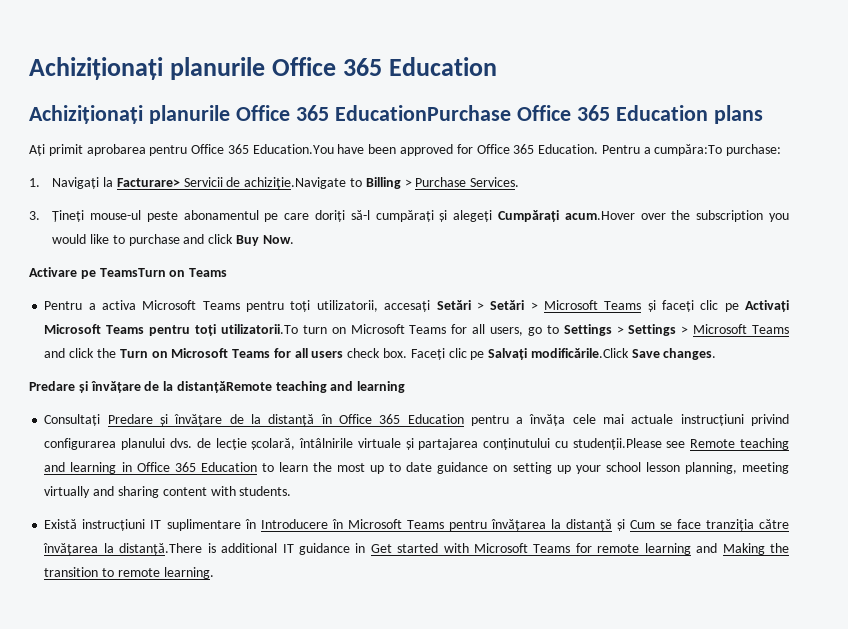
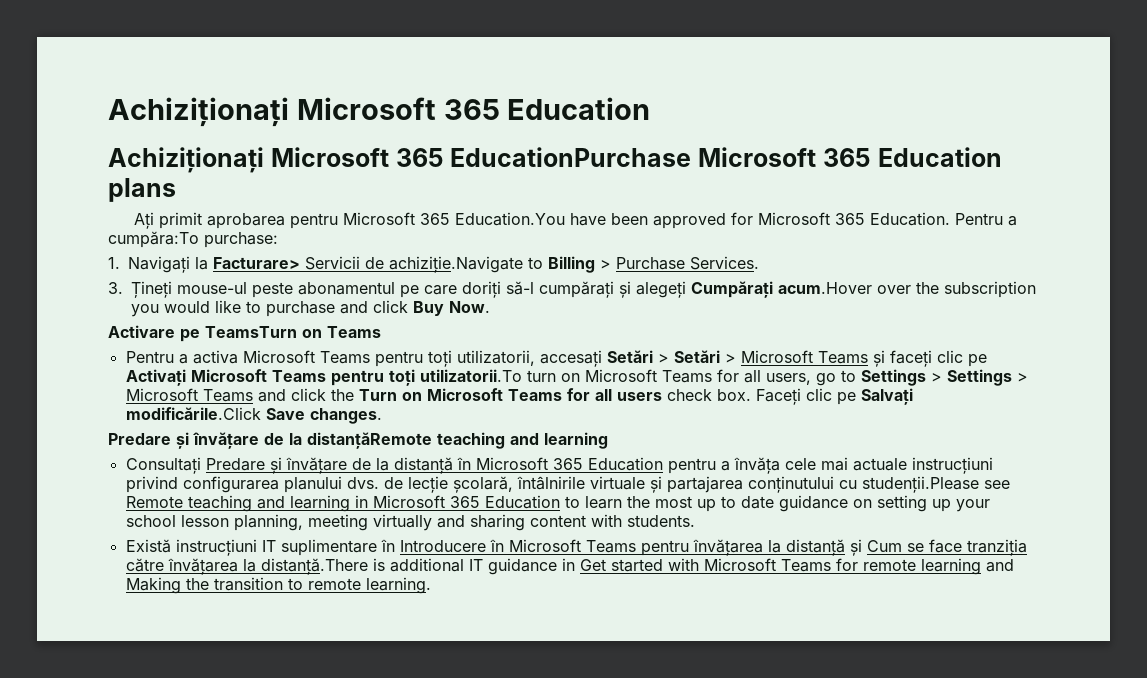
- Achiziționați planurile Office 365 Education
+ Achiziționați Microsoft 365 Education
- Achiziționați planurile Office 365 EducationPurchase Office 365 Education plans
+ Achiziționați Microsoft 365 EducationPurchase Microsoft 365 Education plans
- Ați primit aprobarea pentru Office 365 Education.You have been approved for Office 365 Education.
+ Ați primit aprobarea pentru Microsoft 365 Education.You have been approved for Microsoft 365 Education.
- Consultați Predare și învățare de la distanță în Office 365 Education pentru a învăța cele mai actuale instrucțiuni privind configurarea planului dvs. de lecție școlară, întâlnirile virtuale și partajarea conținutului cu studenții.Please see Remote teaching and learning in Office 365 Education to learn the most up to date guidance on setting up your school lesson planning, meeting virtually and sharing content with students.
+ Consultați Predare și învățare de la distanță în Microsoft 365 Education pentru a învăța cele mai actuale instrucțiuni privind configurarea planului dvs. de lecție școlară, întâlnirile virtuale și partajarea conținutului cu studenții.Please see Remote teaching and learning in Microsoft 365 Education to learn the most up to date guidance on setting up your school lesson planning, meeting virtually and sharing content with students.

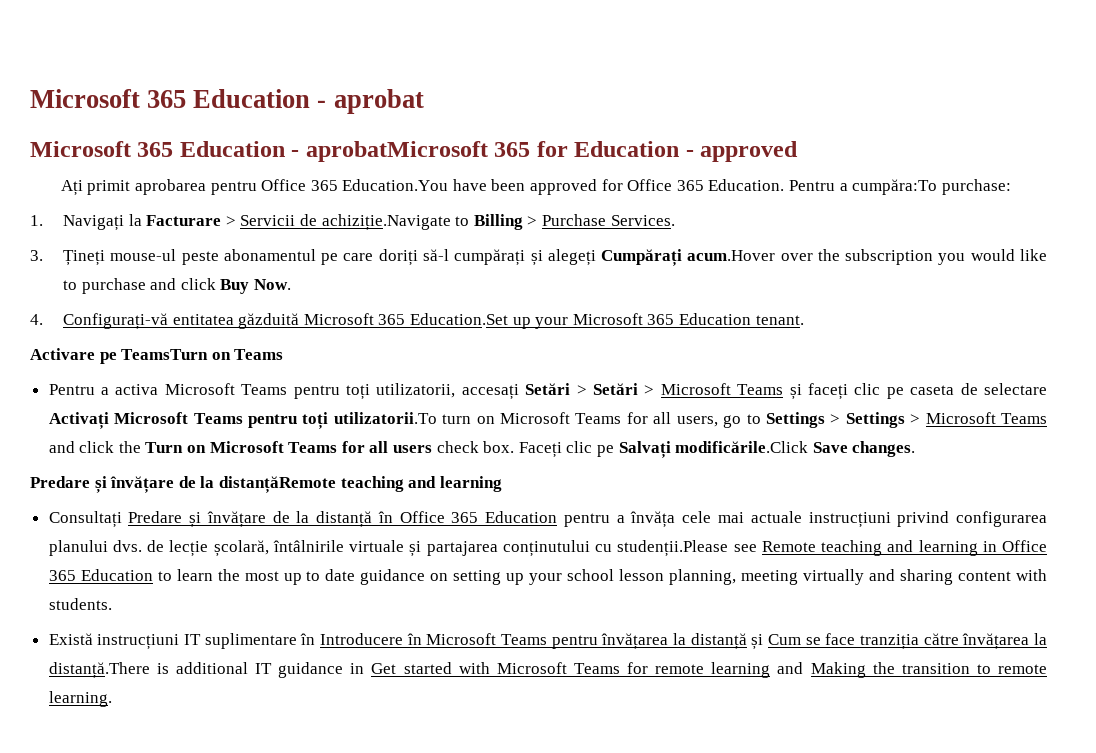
- Achiziționați Microsoft 365 Education
- Achiziționați Microsoft 365 EducationPurchase Microsoft 365 Education plans
+ Microsoft 365 Education - aprobat
+ Microsoft 365 Education - aprobatMicrosoft 365 for Education - approved
- Ați primit aprobarea pentru Microsoft 365 Education.You have been approved for Microsoft 365 Education.
+ Ați primit aprobarea pentru Office 365 Education.You have been approved for Office 365 Education.
- 1. Navigați la Facturare> Servicii de achiziție.Navigate to Billing > Purchase Services.
+ 1. Navigați la Facturare > Servicii de achiziție.Navigate to Billing > Purchase Services.
+ 4. Configurați-vă entitatea găzduită Microsoft 365 Education.Set up your Microsoft 365 Education tenant.
- Pentru a activa Microsoft Teams pentru toți utilizatorii, accesați Setări > Setări > Microsoft Teams și faceți clic pe Activați Microsoft Teams pentru toți utilizatorii.To turn on Microsoft Teams for all users, go to Settings > Settings > Microsoft Teams and click the Turn on Microsoft Teams for all users check box.
+ Pentru a activa Microsoft Teams pentru toți utilizatorii, accesați Setări > Setări > Microsoft Teams și faceți clic pe caseta de selectare Activați Microsoft Teams pentru toți utilizatorii.To turn on Microsoft Teams for all users, go to Settings > Settings > Microsoft Teams and click the Turn on Microsoft Teams for all users check box.
- Consultați Predare și învățare de la distanță în Microsoft 365 Education pentru a învăța cele mai actuale instrucțiuni privind configurarea planului dvs. de lecție școlară, întâlnirile virtuale și partajarea conținutului cu studenții.Please see Remote teaching and learning in Microsoft 365 Education to learn the most up to date guidance on setting up your school lesson planning, meeting virtually and sharing content with students.
+ Consultați Predare și învățare de la distanță în Office 365 Education pentru a învăța cele mai actuale instrucțiuni privind configurarea planului dvs. de lecție școlară, întâlnirile virtuale și partajarea conținutului cu studenții.Please see Remote teaching and learning in Office 365 Education to learn the most up to date guidance on setting up your school lesson planning, meeting virtually and sharing content with students.

